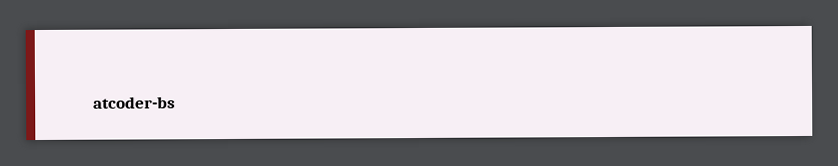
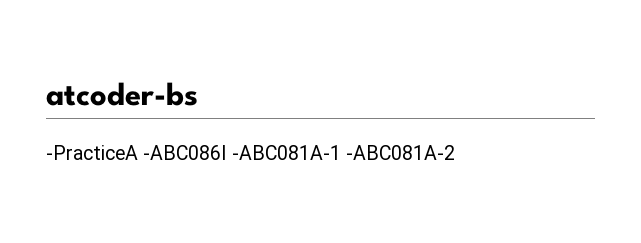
+ -PracticeA -ABC086I -ABC081A-1 -ABC081A-2

